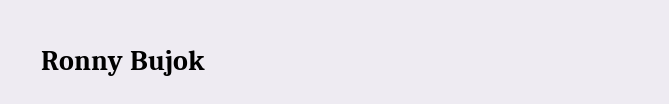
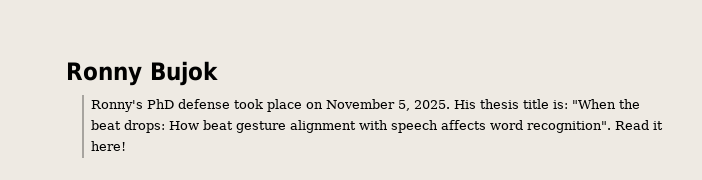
+ Ronny's PhD defense took place on November 5, 2025. His thesis title is: "When the beat drops: How beat gesture alignment with speech affects word recognition". Read it here!

